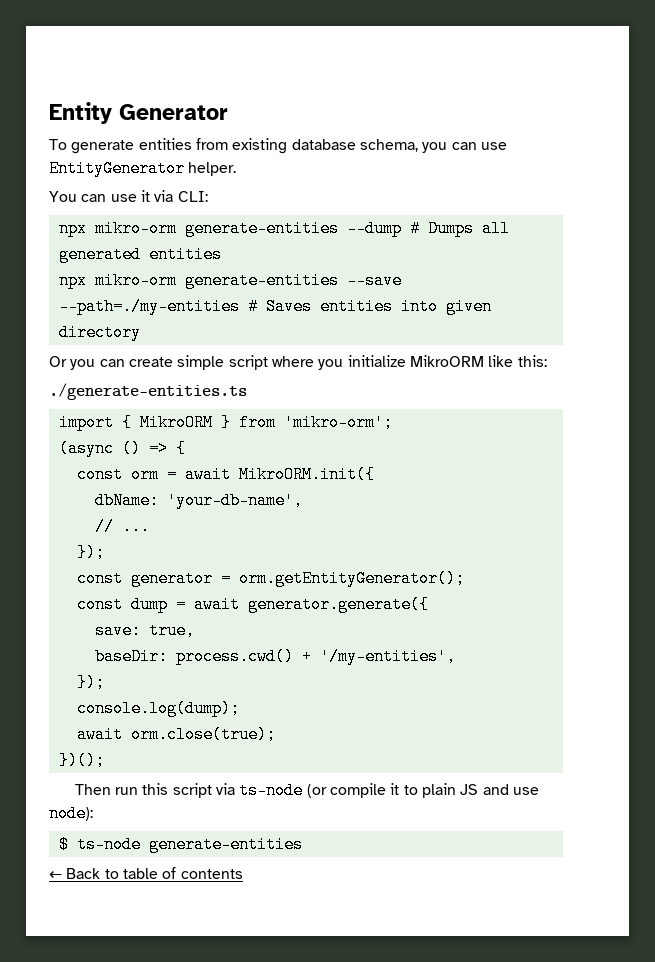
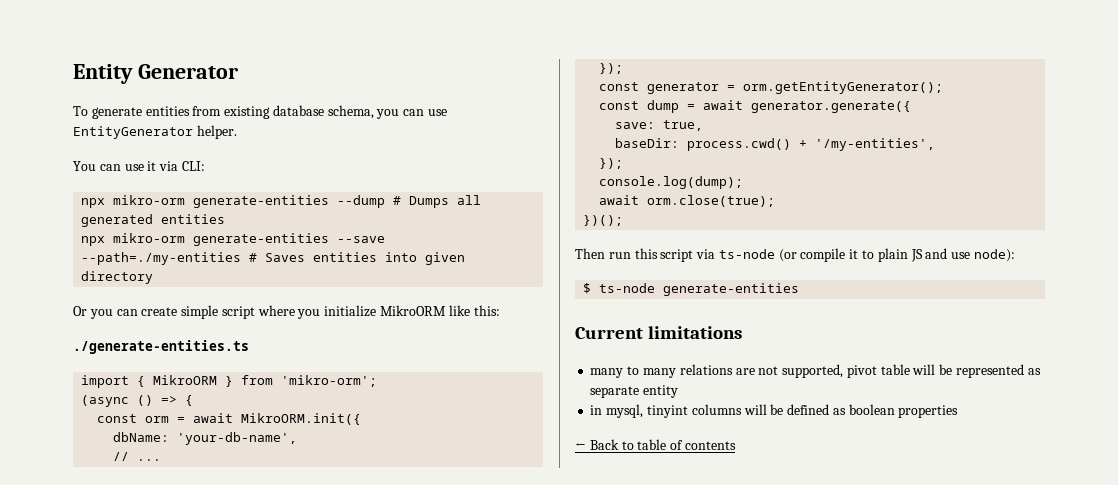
+ Current limitations
+ many to many relations are not supported, pivot table will be represented as separate entity
+ in mysql, tinyint columns will be defined as boolean properties

